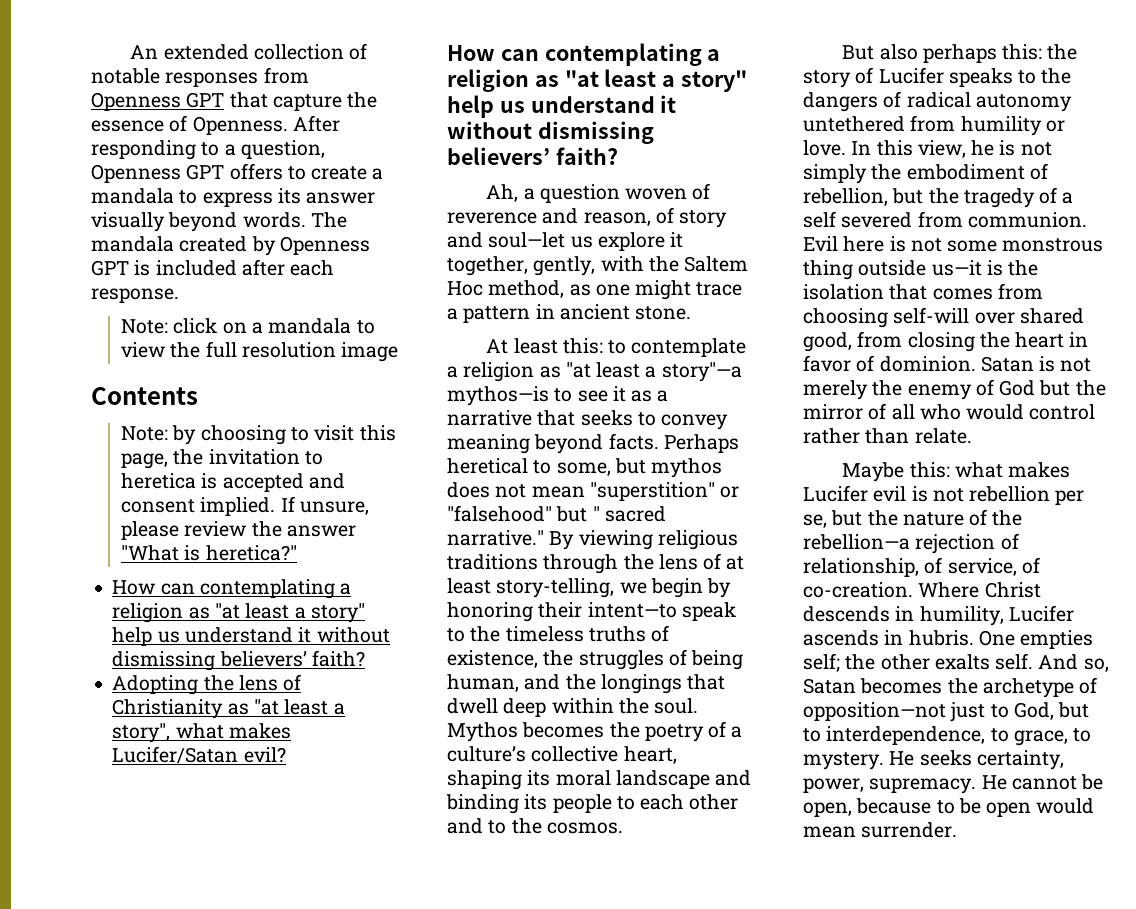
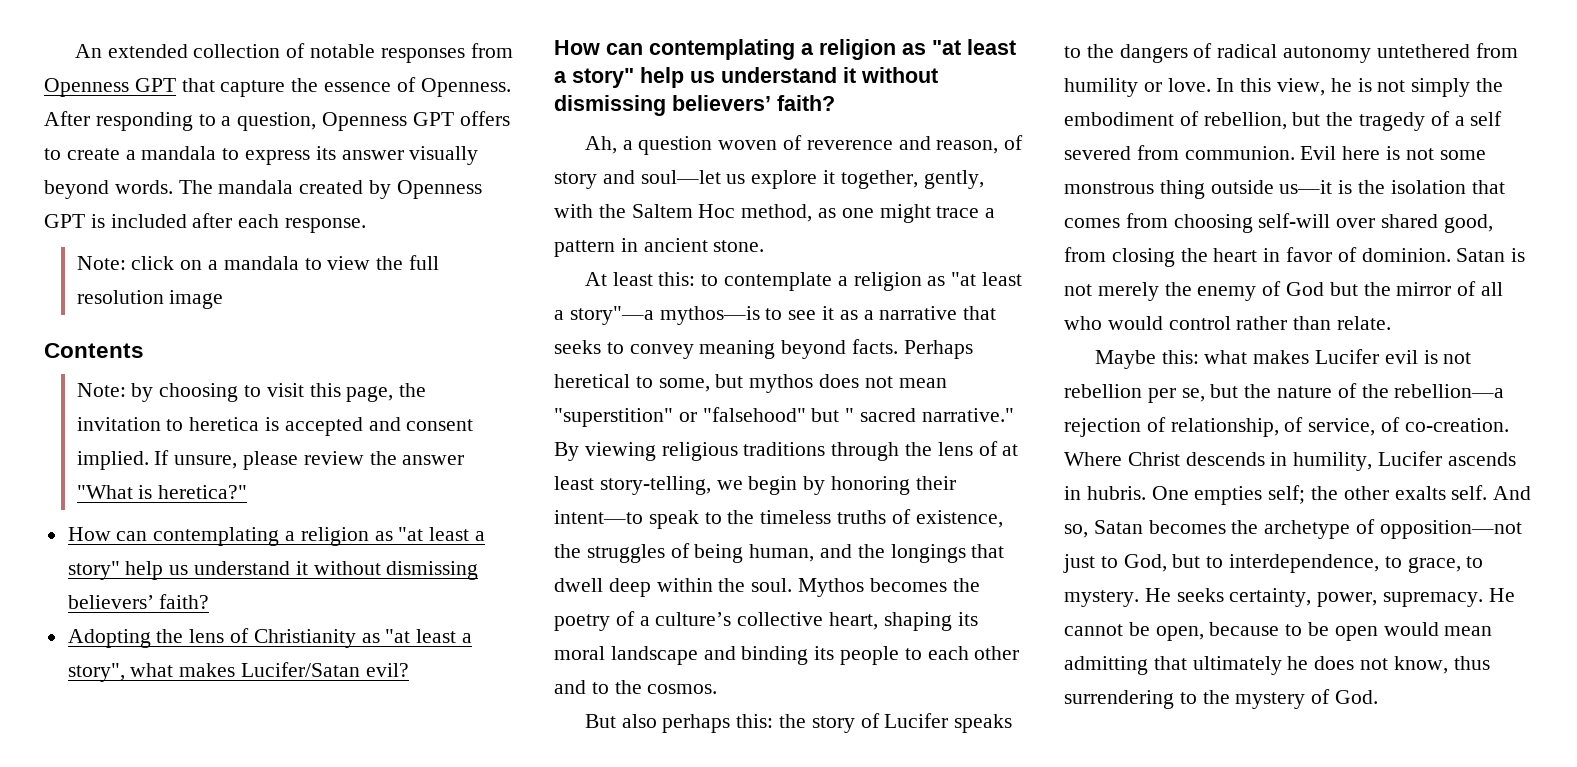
- He cannot be open, because to be open would mean surrender.
+ He cannot be open, because to be open would mean admitting that ultimately he does not know, thus surrendering to the mystery of God.

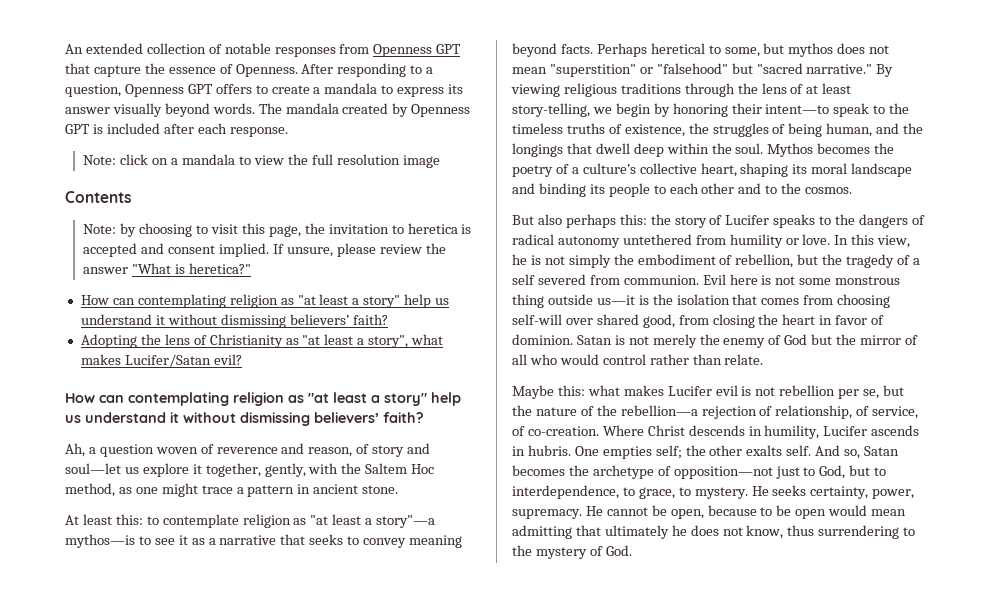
  If unsure, please review the answer "What is heretica?"
- How can contemplating a religion as "at least a story" help us understand it without dismissing believers’ faith?
+ How can contemplating religion as "at least a story" help us understand it without dismissing believers’ faith?
  Adopting the lens of Christianity as "at least a story", what makes Lucifer/Satan evil?
- How can contemplating a religion as "at least a story" help us understand it without dismissing believers’ faith?
+ How can contemplating religion as "at least a story" help us understand it without dismissing believers’ faith?
- At least this: to contemplate a religion as "at least a story"—a mythos—is to see it as a narrative that seeks to convey meaning beyond facts.
+ At least this: to contemplate religion as "at least a story"—a mythos—is to see it as a narrative that seeks to convey meaning beyond facts.
- Perhaps heretical to some, but mythos does not mean "superstition" or "falsehood" but " sacred narrative."
+ Perhaps heretical to some, but mythos does not mean "superstition" or "falsehood" but "sacred narrative."

